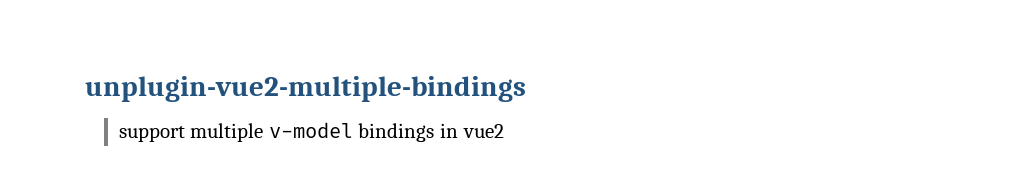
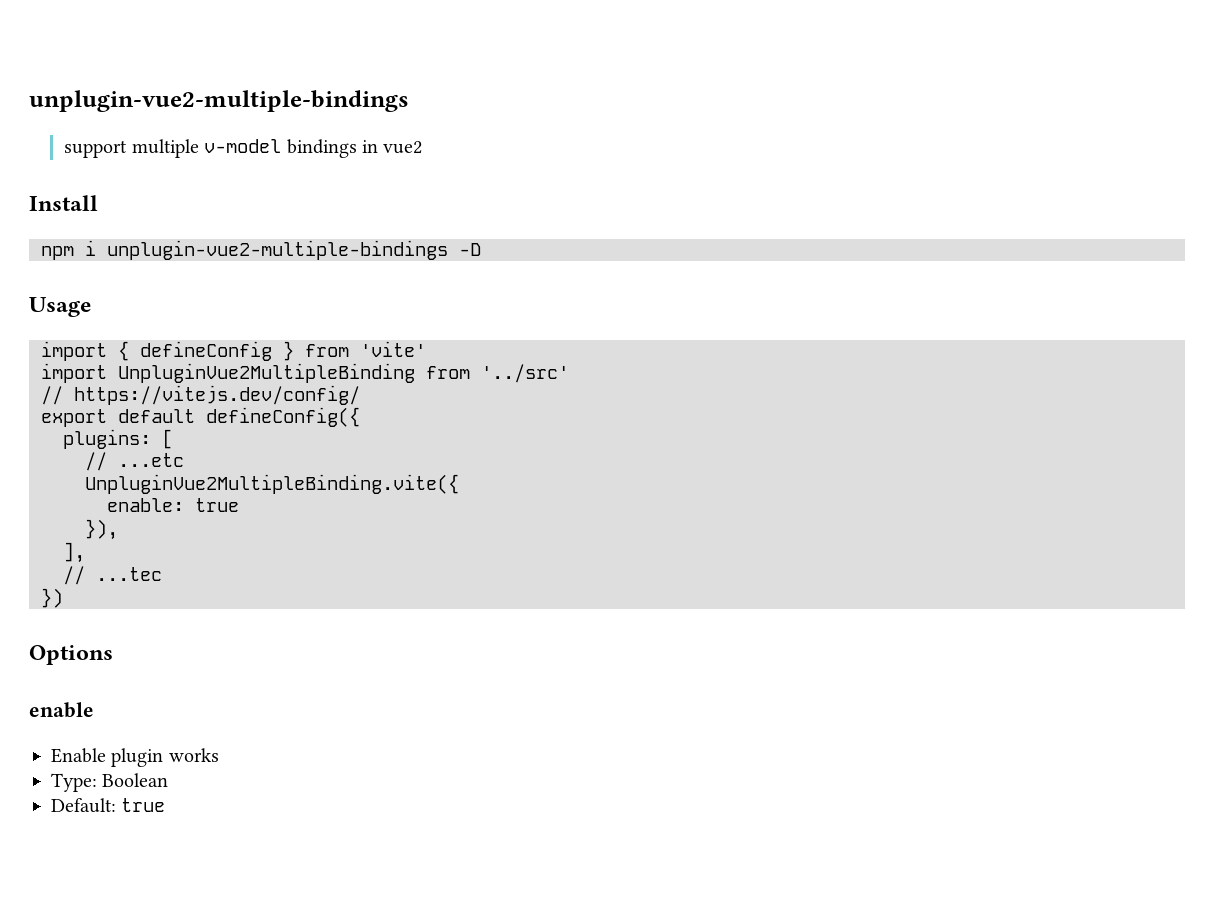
+ Install
+ npm i unplugin-vue2-multiple-bindings -D
+ Usage
+ import { defineConfig } from 'vite'
+ import UnpluginVue2MultipleBinding from '../src'
+ // https://vitejs.dev/config/
+ export default defineConfig({
+ plugins: [
+ // ...etc
+ UnpluginVue2MultipleBinding.vite({
+ enable: true
+ }),
+ ],
+ // ...tec
+ })
+ Options
+ enable
+ Enable plugin works
+ Type: Boolean
+ Default: true

